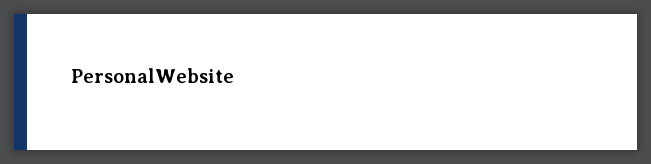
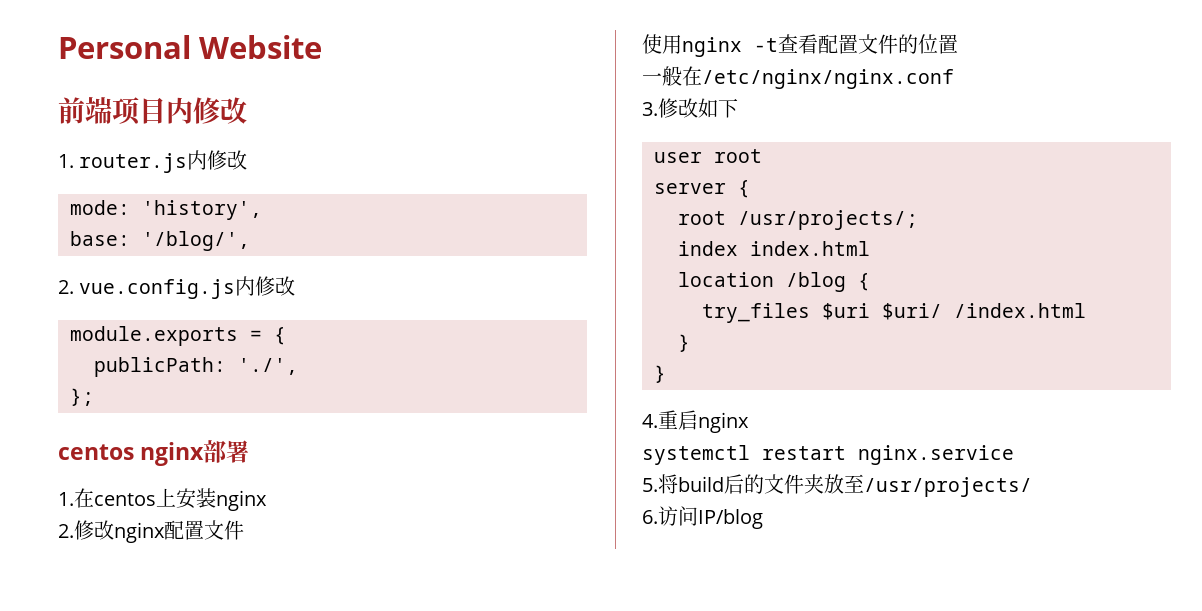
- PersonalWebsite
+ Personal Website
+ 前端项目内修改
+ 1. router.js内修改
+ mode: 'history',
+ base: '/blog/',
+ 2. vue.config.js内修改
+ module.exports = {
+ publicPath: './',
+ };
+ centos nginx部署
+ 1.在centos上安装nginx
+ 2.修改nginx配置文件
+ 使用nginx -t查看配置文件的位置
+ 一般在/etc/nginx/nginx.conf
+ 3.修改如下
+ user root
+ server {
+ root /usr/projects/;
+ index index.html
+ location /blog {
+ try_files $uri $uri/ /index.html
+ }
+ }
+ 4.重启nginx
+ systemctl restart nginx.service
+ 5.将build后的文件夹放至/usr/projects/
+ 6.访问IP/blog

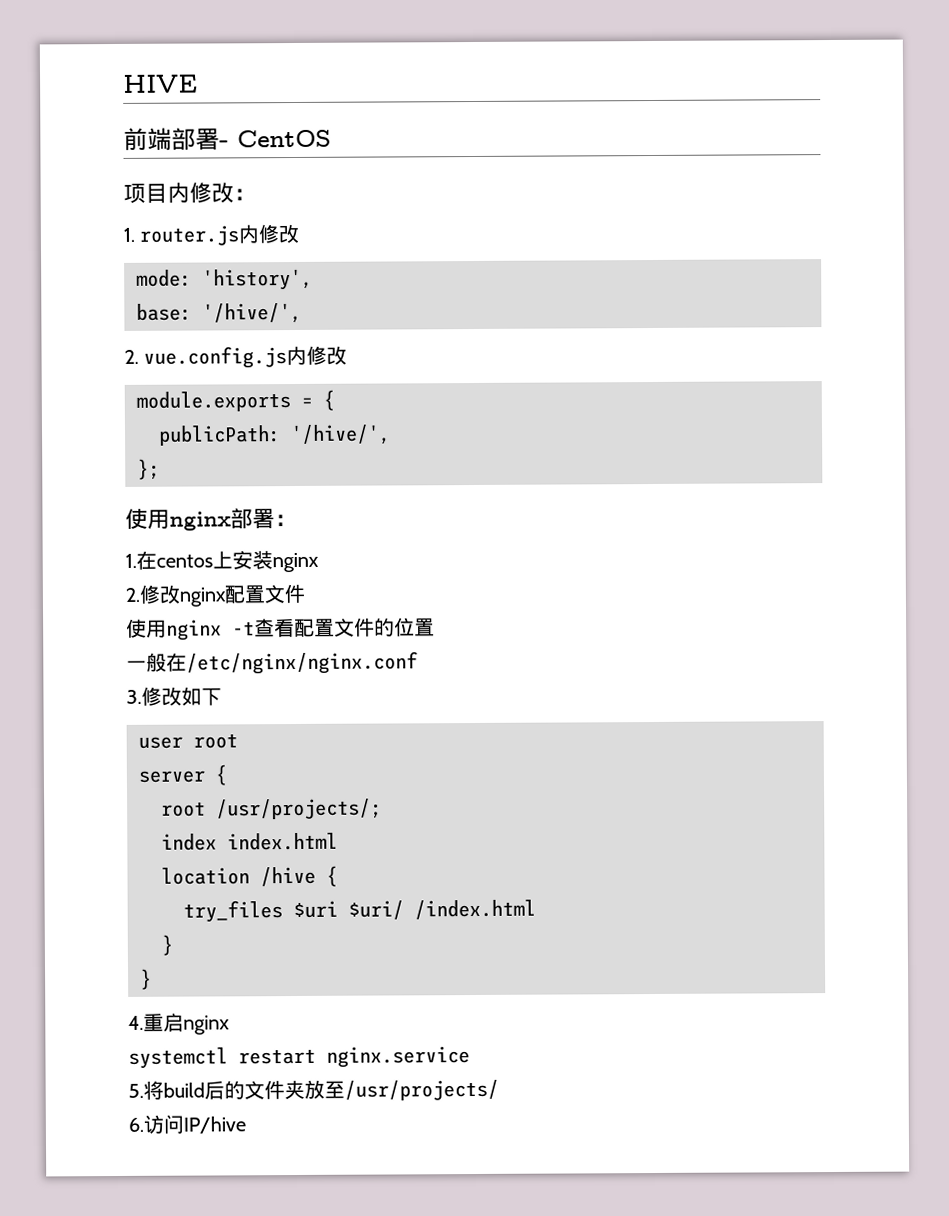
- Personal Website
+ HIVE
- 前端项目内修改
+ 前端部署- CentOS
+ 项目内修改：
- base: '/blog/',
+ base: '/hive/',
- publicPath: './',
+ publicPath: '/hive/',
- centos nginx部署
+ 使用nginx部署：
- location /blog {
+ location /hive {
- 6.访问IP/blog
+ 6.访问IP/hive

